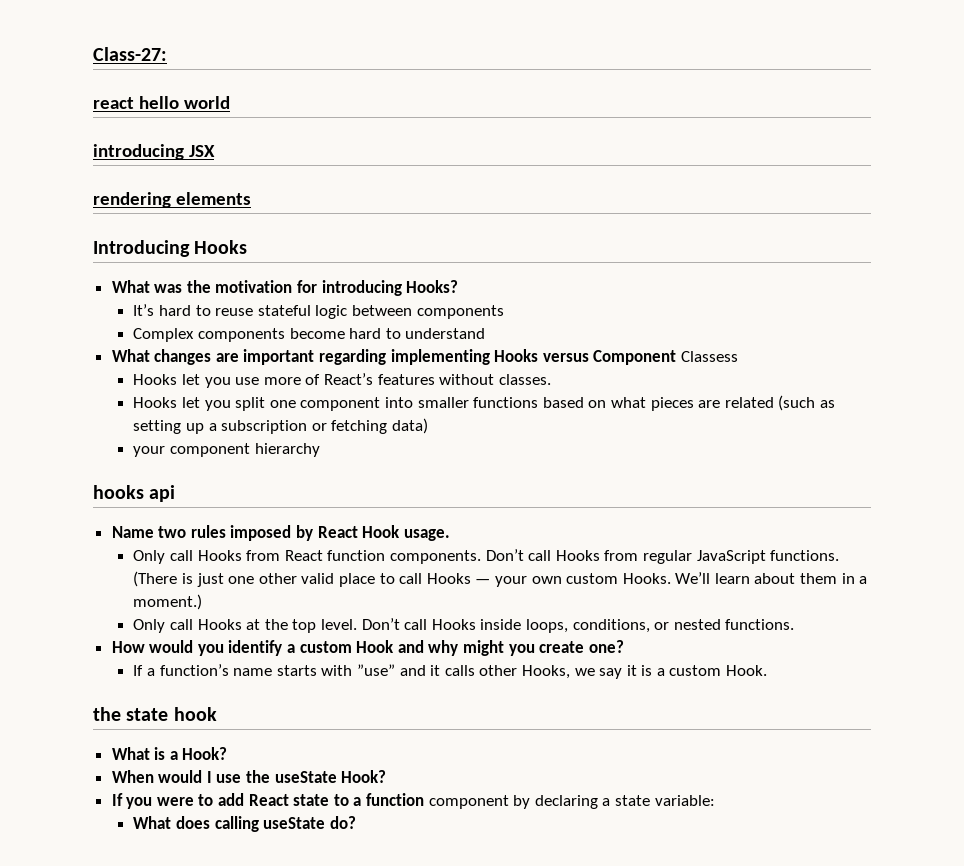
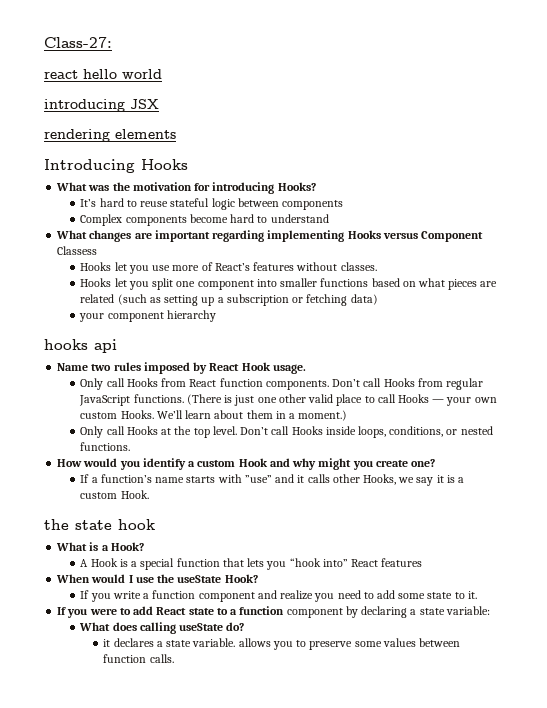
+ A Hook is a special function that lets you “hook into” React features
+ If you write a function component and realize you need to add some state to it.
+ it declares a state variable. allows you to preserve some values between function calls.

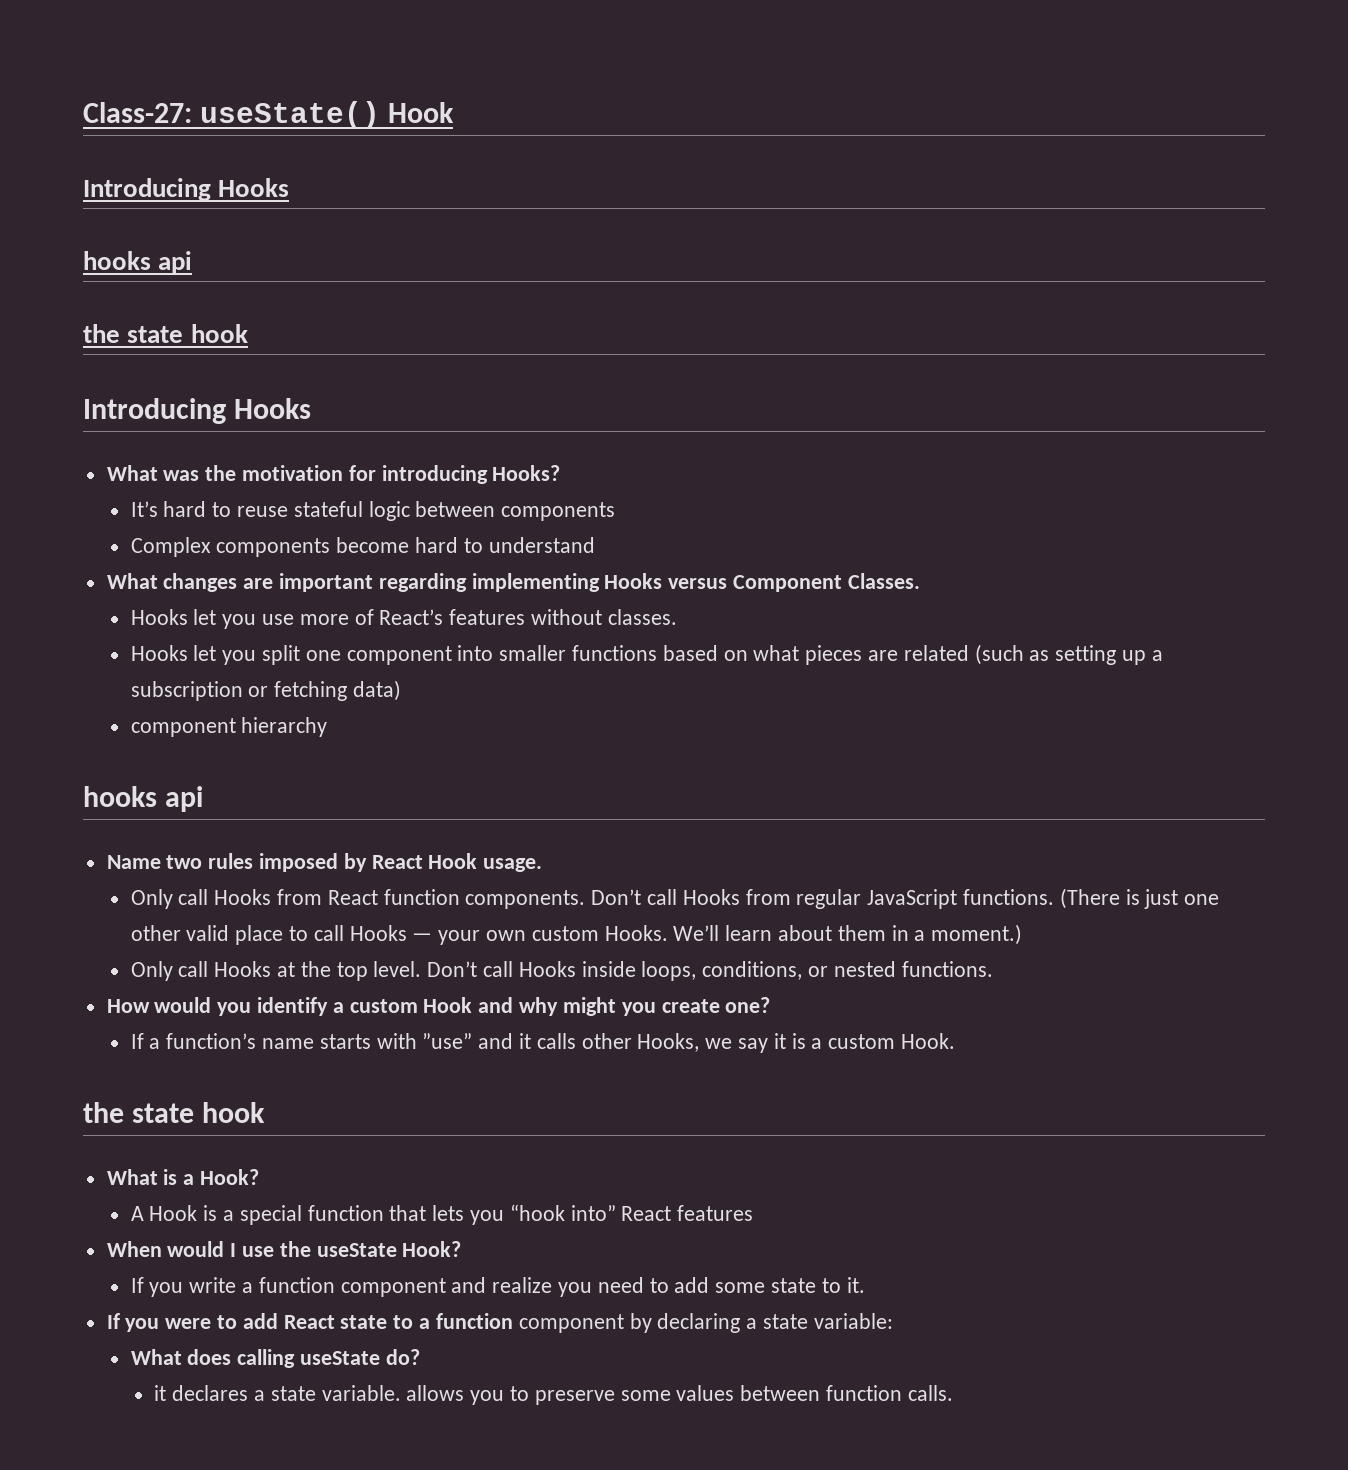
- Class-27:
- react hello world
- introducing JSX
- rendering elements
+ Class-27: useState() Hook
+ Introducing Hooks
+ hooks api
+ the state hook
- What changes are important regarding implementing Hooks versus Component Classess
+ What changes are important regarding implementing Hooks versus Component Classes.
- your component hierarchy
+ component hierarchy

